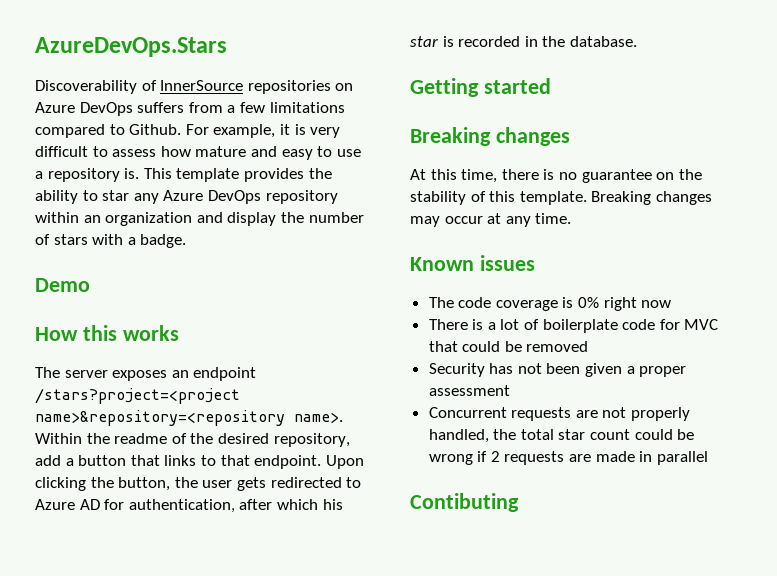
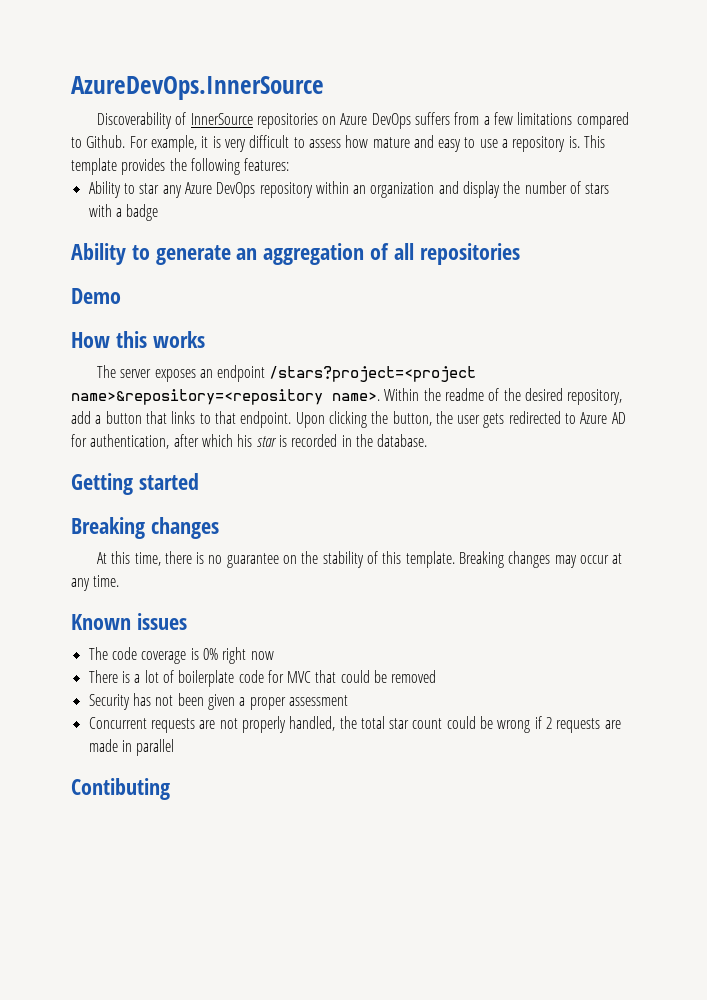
- AzureDevOps.Stars
+ AzureDevOps.InnerSource
- This template provides the ability to star any Azure DevOps repository within an organization and display the number of stars with a badge.
+ This template provides the following features:
+ Ability to star any Azure DevOps repository within an organization and display the number of stars with a badge
+ Ability to generate an aggregation of all repositories

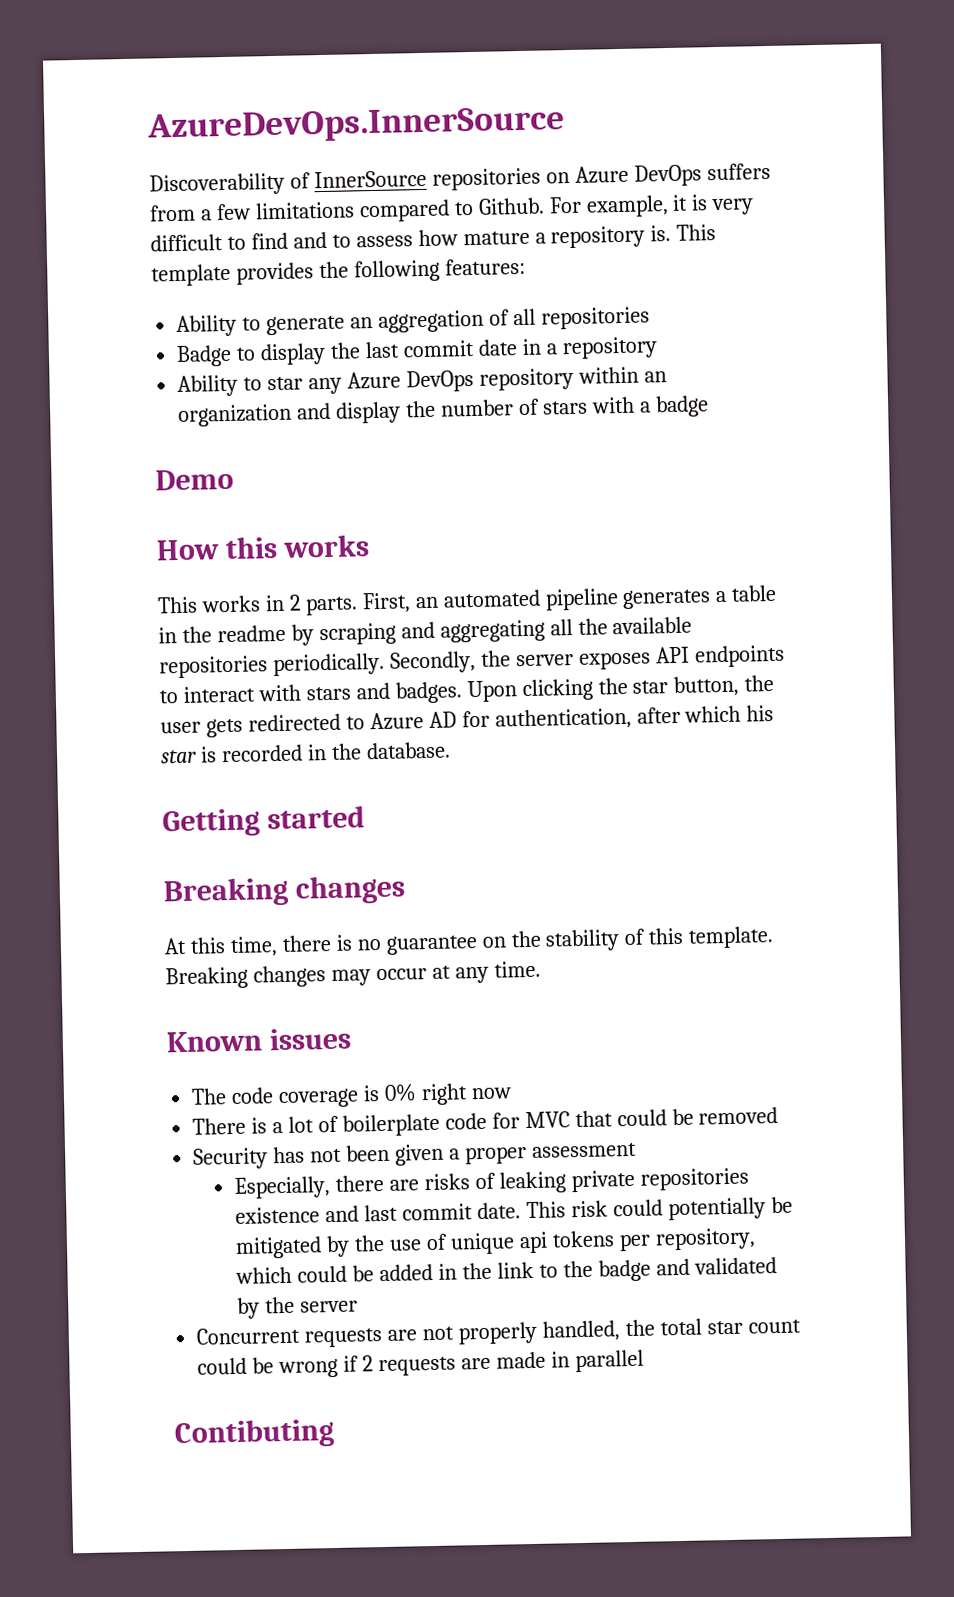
- For example, it is very difficult to assess how mature and easy to use a repository is.
+ For example, it is very difficult to find and to assess how mature a repository is.
+ Ability to generate an aggregation of all repositories
+ Badge to display the last commit date in a repository
- Ability to generate an aggregation of all repositories
  Demo
  How this works
- The server exposes an endpoint /stars?project=<project name>&repository=<repository name>. Within the readme of the desired repository, add a button that links to that endpoint.
+ This works in 2 parts. First, an automated pipeline generates a table in the readme by scraping and aggregating all the available repositories periodically. Secondly, the server exposes API endpoints to interact with stars and badges.
- Upon clicking the button, the user gets redirected to Azure AD for authentication, after which his star is recorded in the database.
+ Upon clicking the star button, the user gets redirected to Azure AD for authentication, after which his star is recorded in the database.
+ Especially, there are risks of leaking private repositories existence and last commit date. This risk could potentially be mitigated by the use of unique api tokens per repository, which could be added in the link to the badge and validated by the server

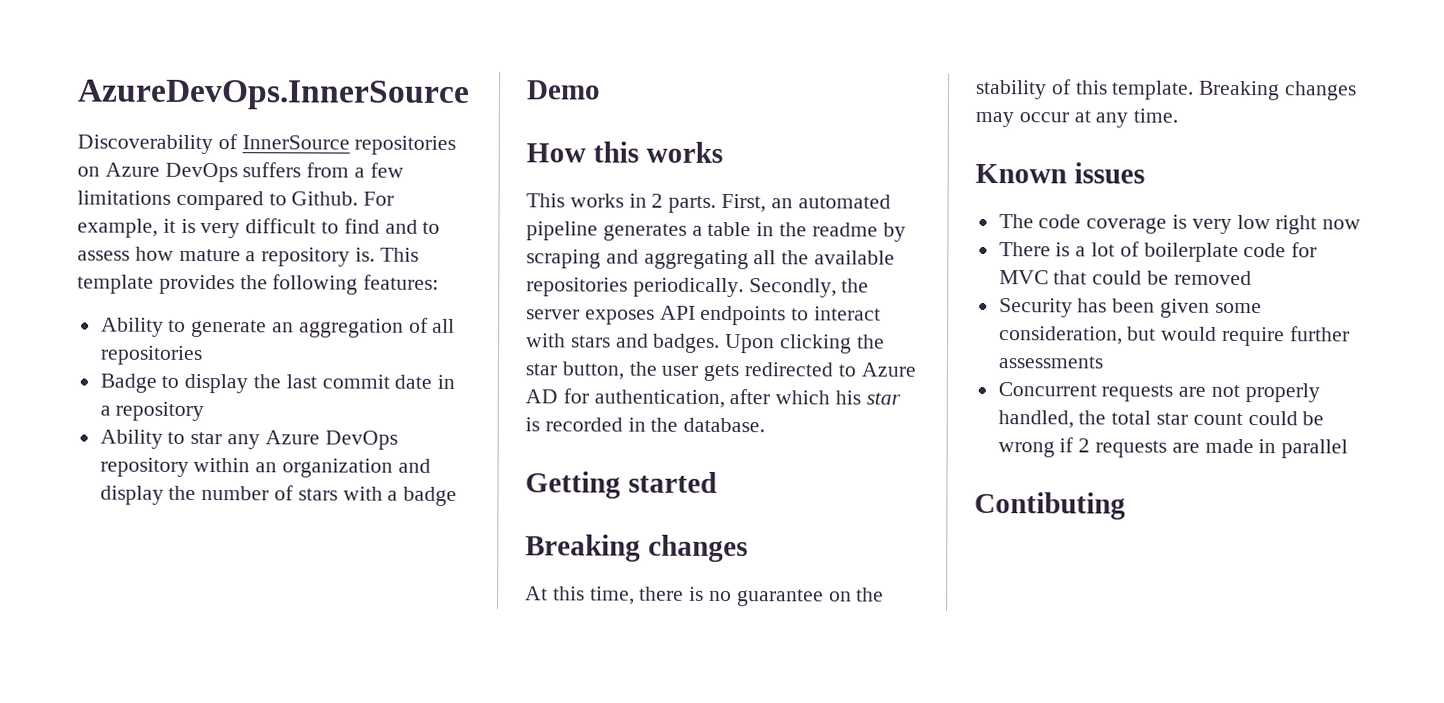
- The code coverage is 0% right now
+ The code coverage is very low right now
- Security has not been given a proper assessment
- Especially, there are risks of leaking private repositories existence and last commit date. This risk could potentially be mitigated by the use of unique api tokens per repository, which could be added in the link to the badge and validated by the server
+ Security has been given some consideration, but would require further assessments

